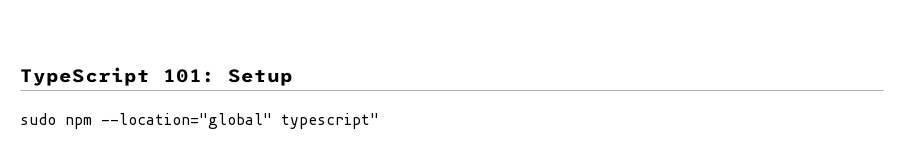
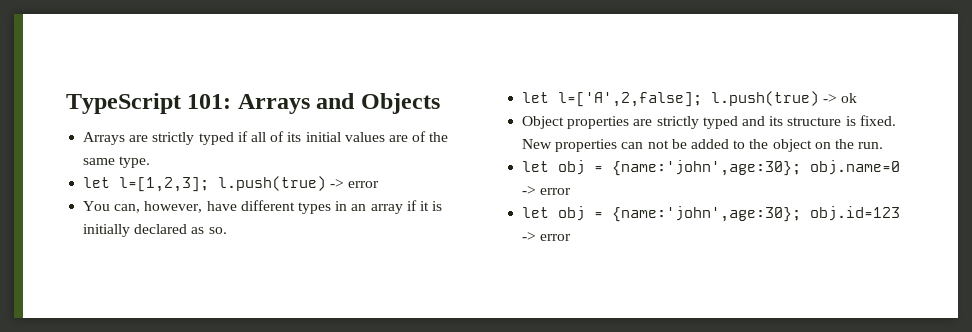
- TypeScript 101: Setup
- sudo npm --location="global" typescript"
+ TypeScript 101: Arrays and Objects
+ Arrays are strictly typed if all of its initial values are of the same type.
+ let l=[1,2,3]; l.push(true) -> error
+ You can, however, have different types in an array if it is initially declared as so.
+ let l=['A',2,false]; l.push(true) -> ok
+ Object properties are strictly typed and its structure is fixed. New properties can not be added to the object on the run.
+ let obj = {name:'john',age:30}; obj.name=0 -> error
+ let obj = {name:'john',age:30}; obj.id=123 -> error

